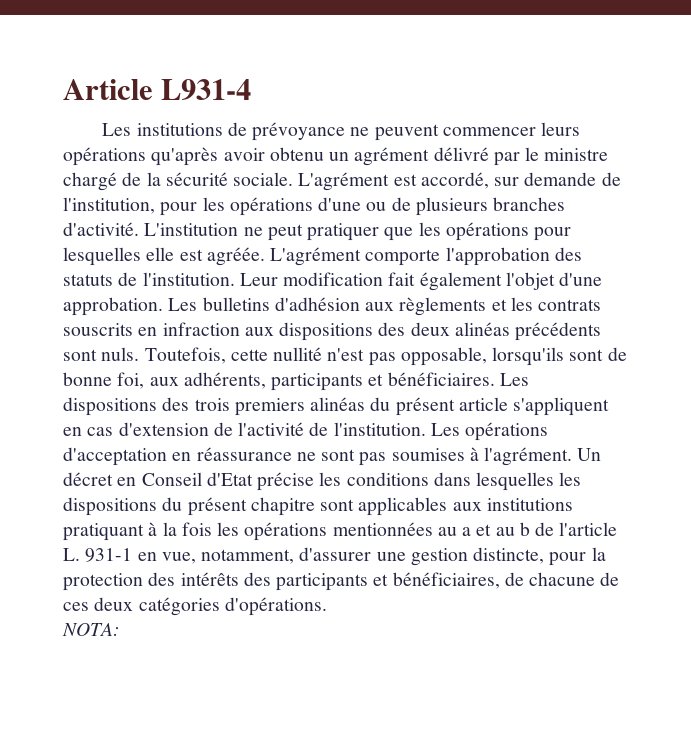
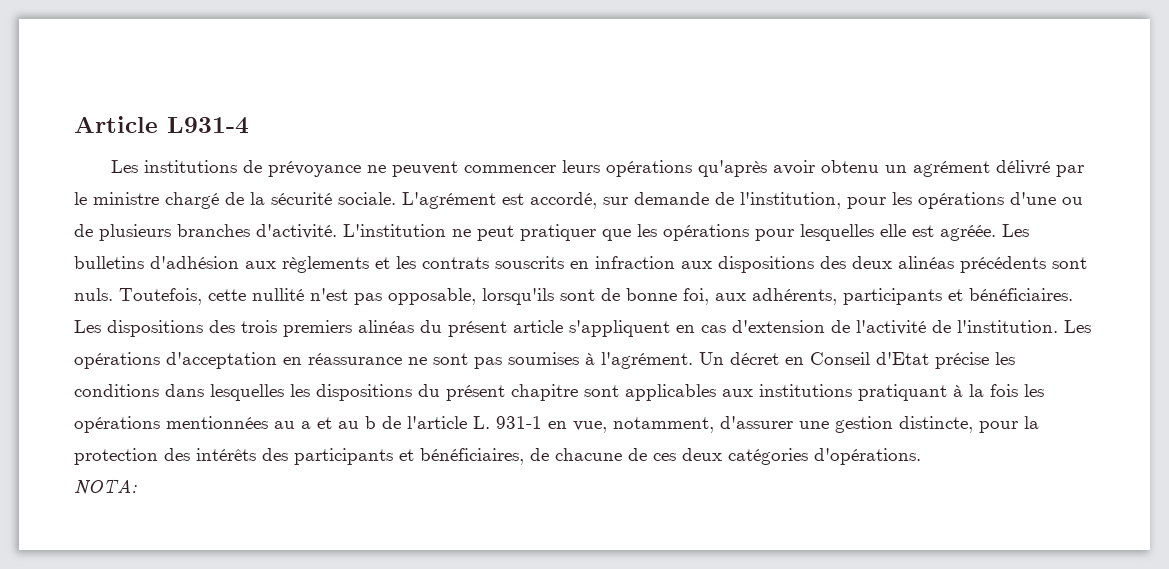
- L'agrément comporte l'approbation des statuts de l'institution. Leur modification fait également l'objet d'une approbation.

